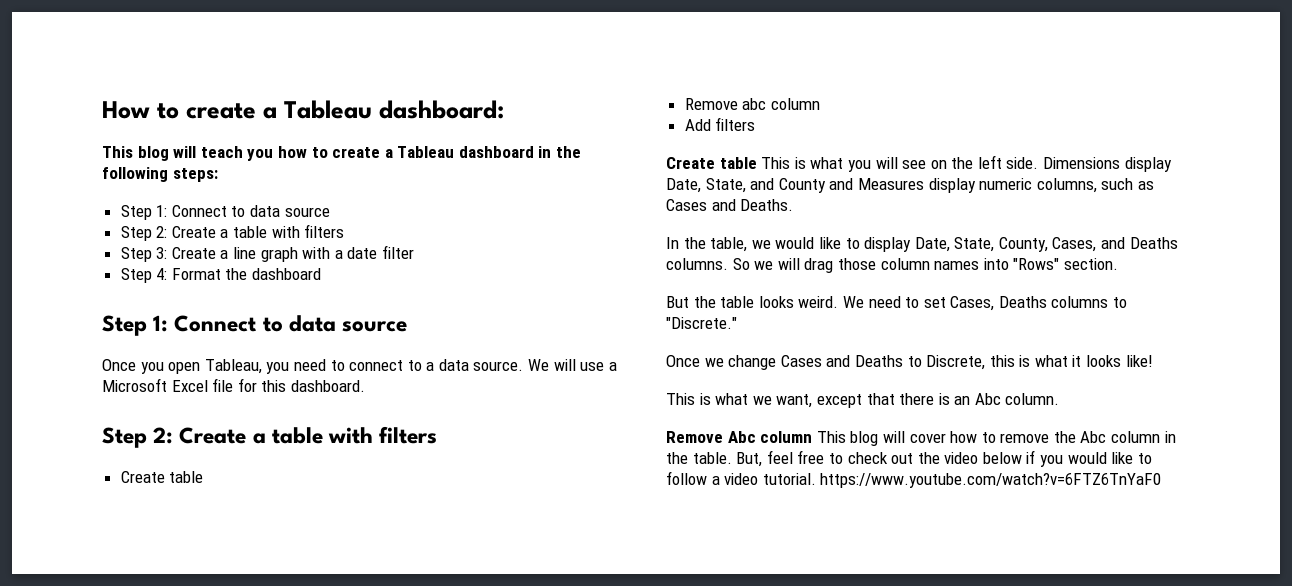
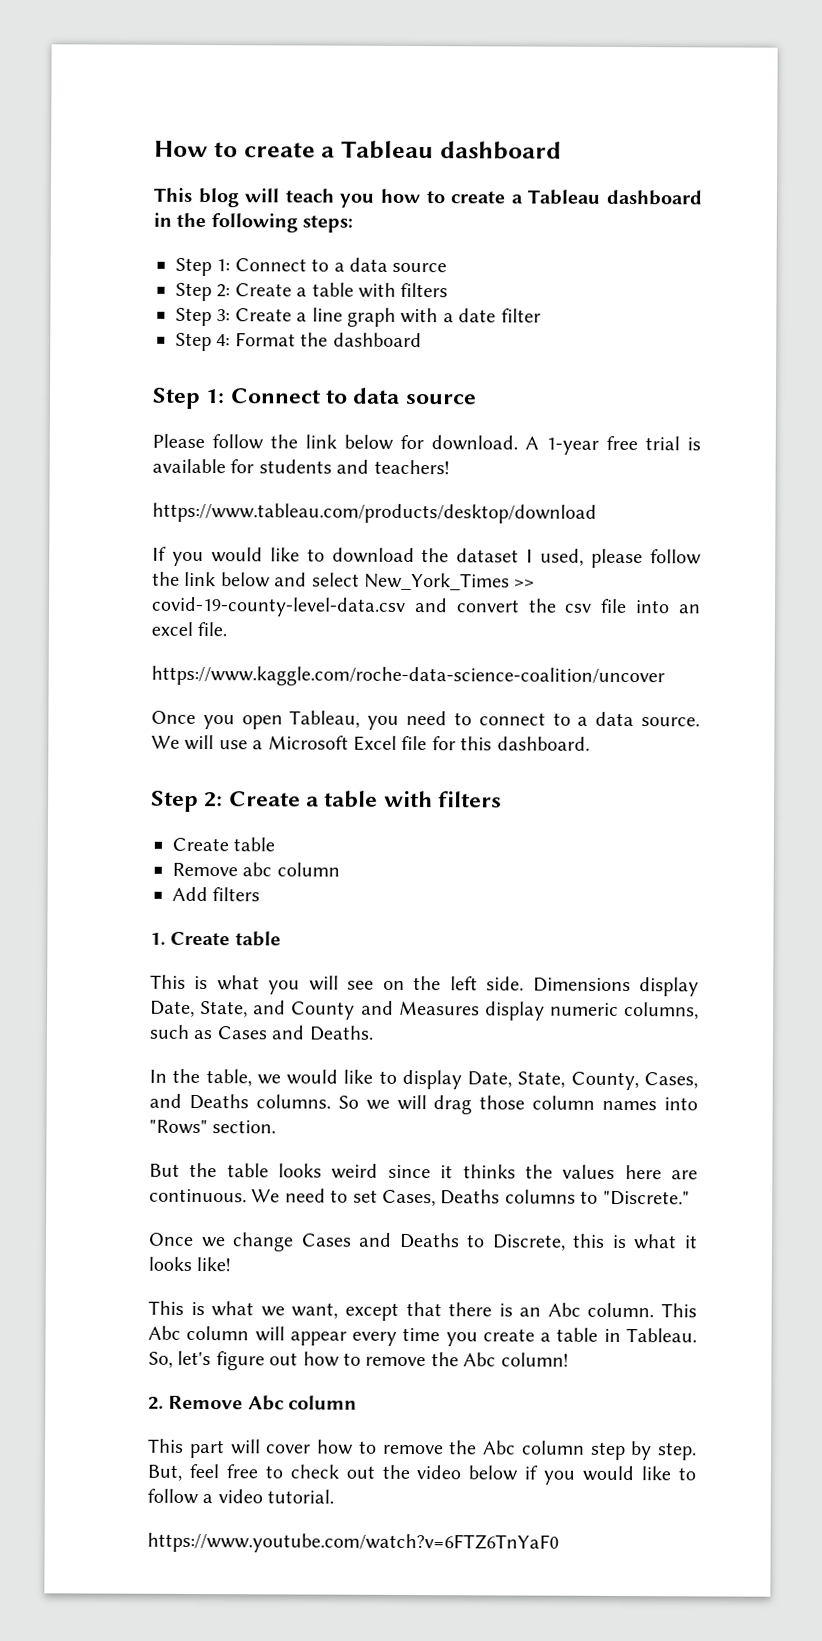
- How to create a Tableau dashboard:
+ How to create a Tableau dashboard
  This blog will teach you how to create a Tableau dashboard in the following steps:
- Step 1: Connect to data source
+ Step 1: Connect to a data source
+ Please follow the link below for download. A 1-year free trial is available for students and teachers!
+ https://www.tableau.com/products/desktop/download
+ If you would like to download the dataset I used, please follow the link below and select New_York_Times >> covid-19-county-level-data.csv and convert the csv file into an excel file.
+ https://www.kaggle.com/roche-data-science-coalition/uncover
- Create table This is what you will see on the left side.
+ 1. Create table
+ This is what you will see on the left side.
- But the table looks weird.
+ But the table looks weird since it thinks the values here are continuous.
- This is what we want, except that there is an Abc column.
- Remove Abc column This blog will cover how to remove the Abc column in the table.
+ This is what we want, except that there is an Abc column. This Abc column will appear every time you create a table in Tableau. So, let's figure out how to remove the Abc column!
+ 2. Remove Abc column
+ This part will cover how to remove the Abc column step by step.
- But, feel free to check out the video below if you would like to follow a video tutorial. https://www.youtube.com/watch?v=6FTZ6TnYaF0
+ But, feel free to check out the video below if you would like to follow a video tutorial.
+ https://www.youtube.com/watch?v=6FTZ6TnYaF0

